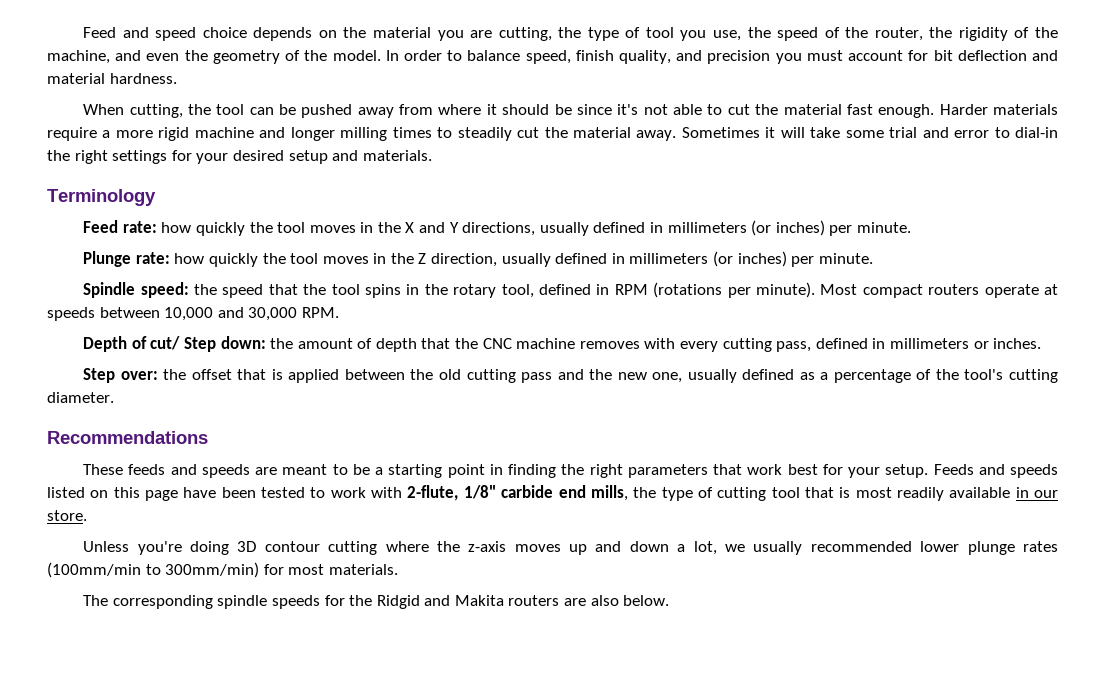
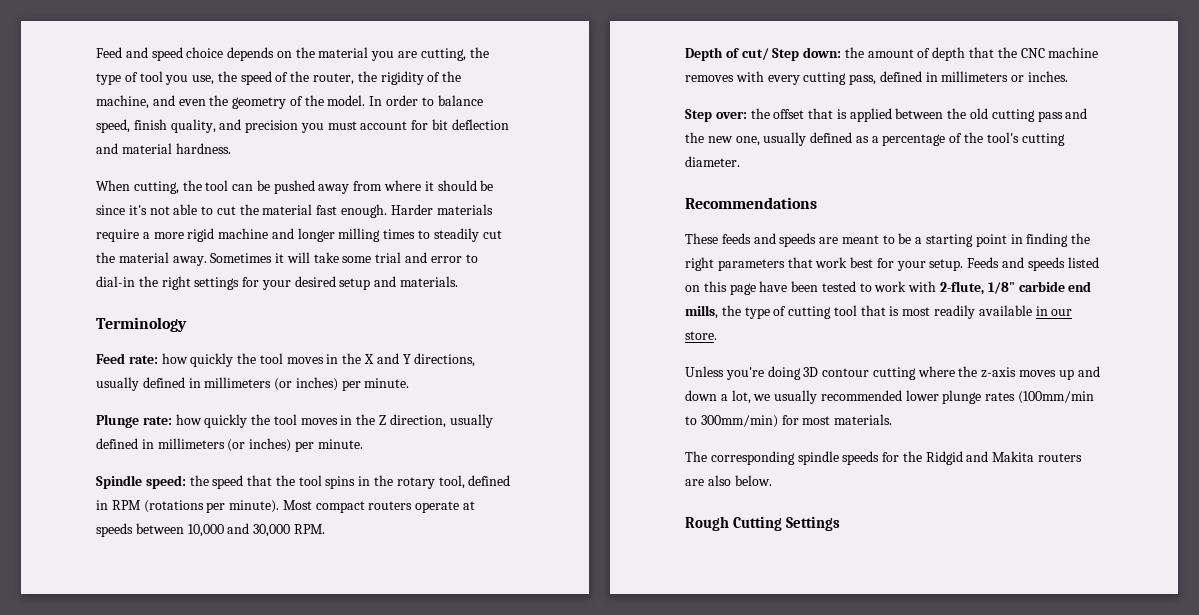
+ Rough Cutting Settings

